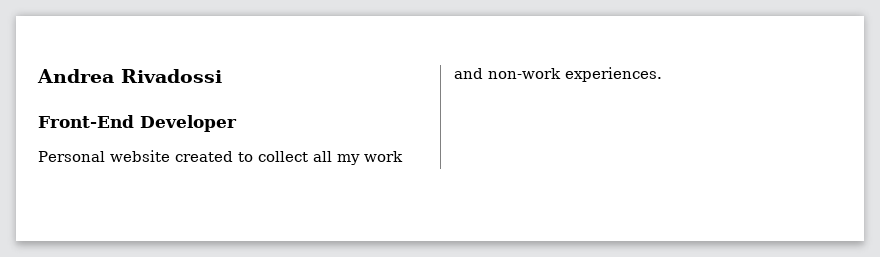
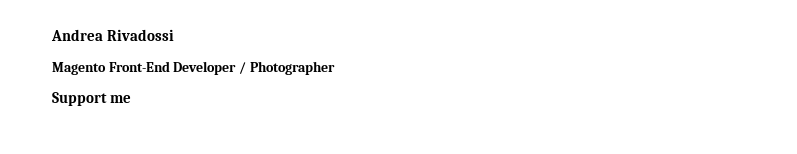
- Front-End Developer
- Personal website created to collect all my work and non-work experiences.
+ Magento Front-End Developer / Photographer
+ Support me

